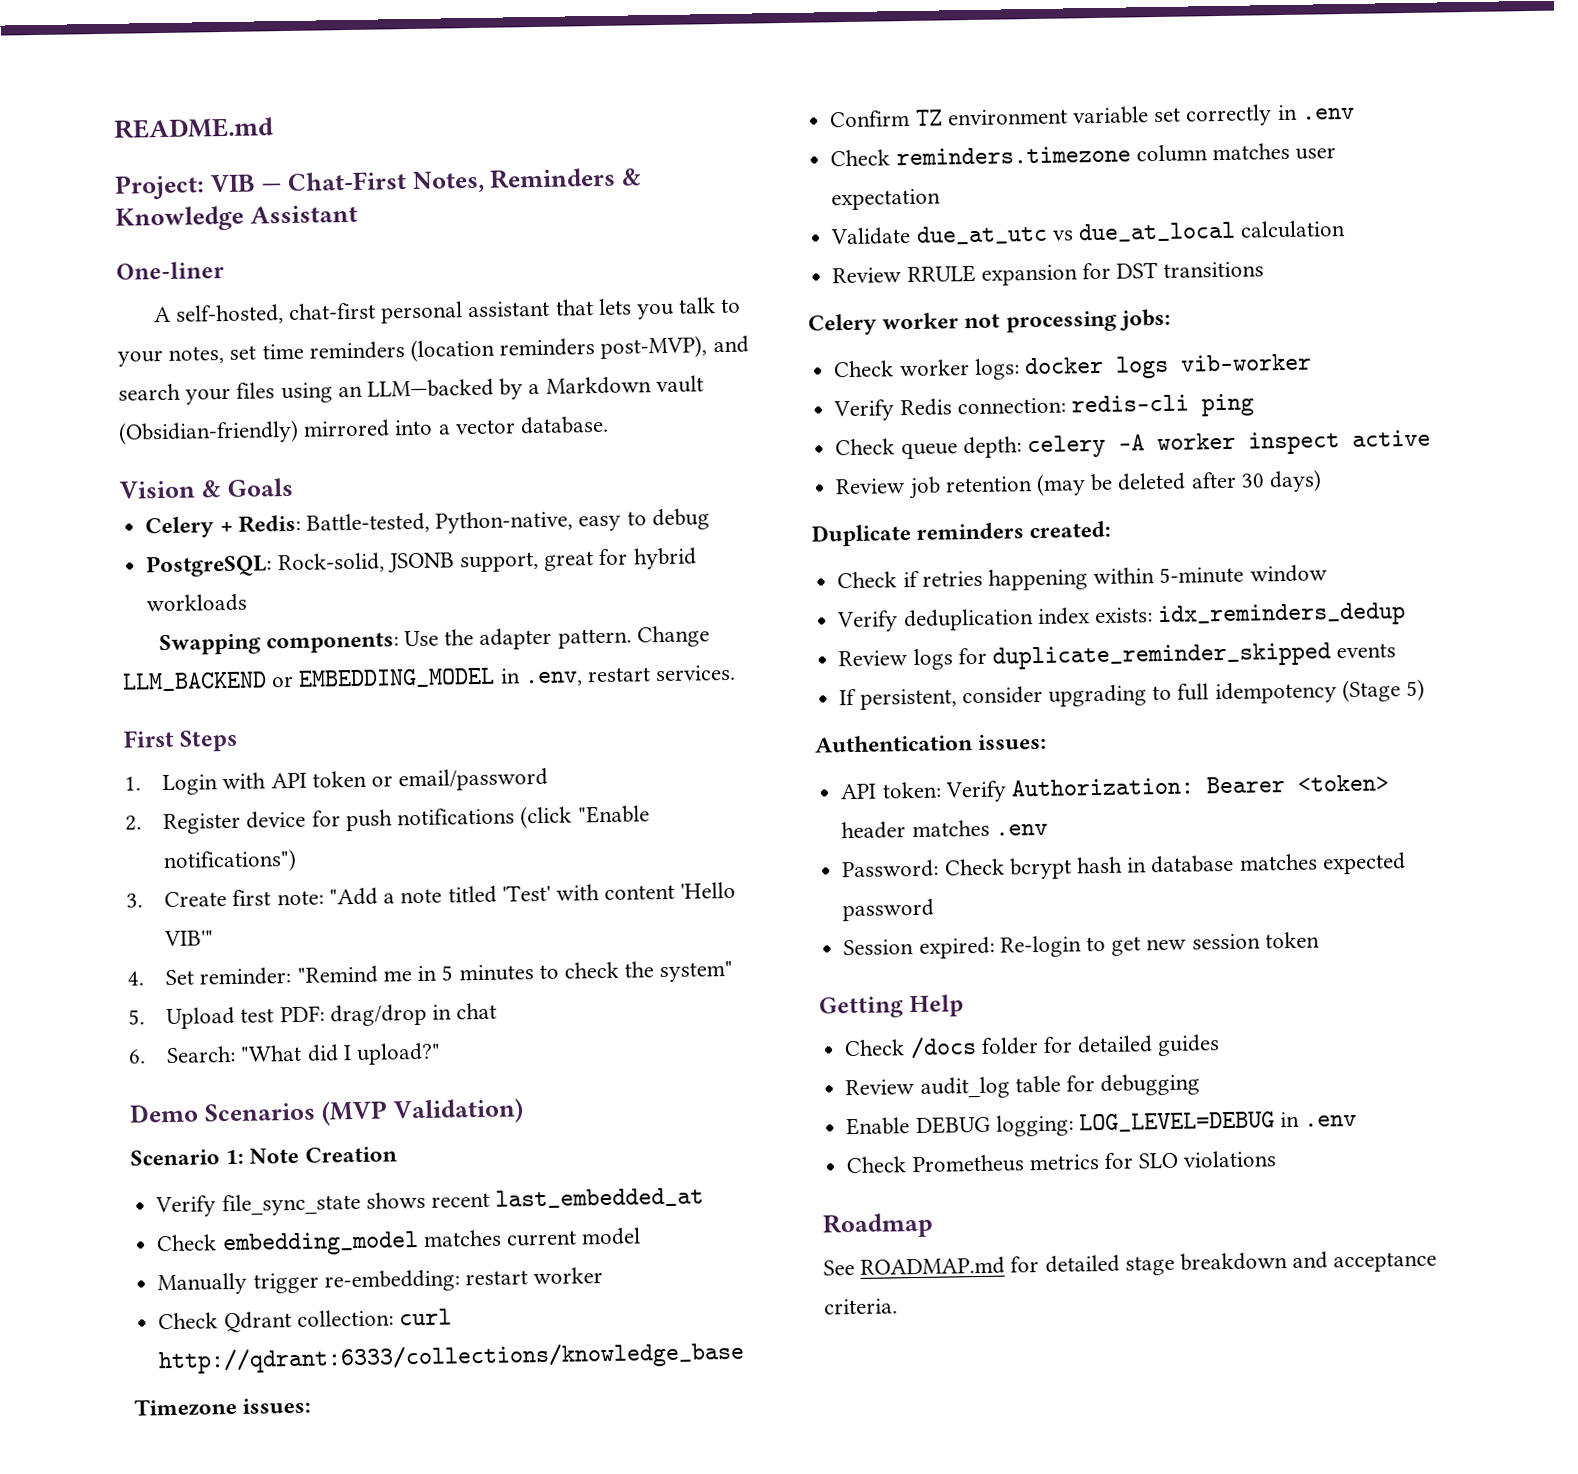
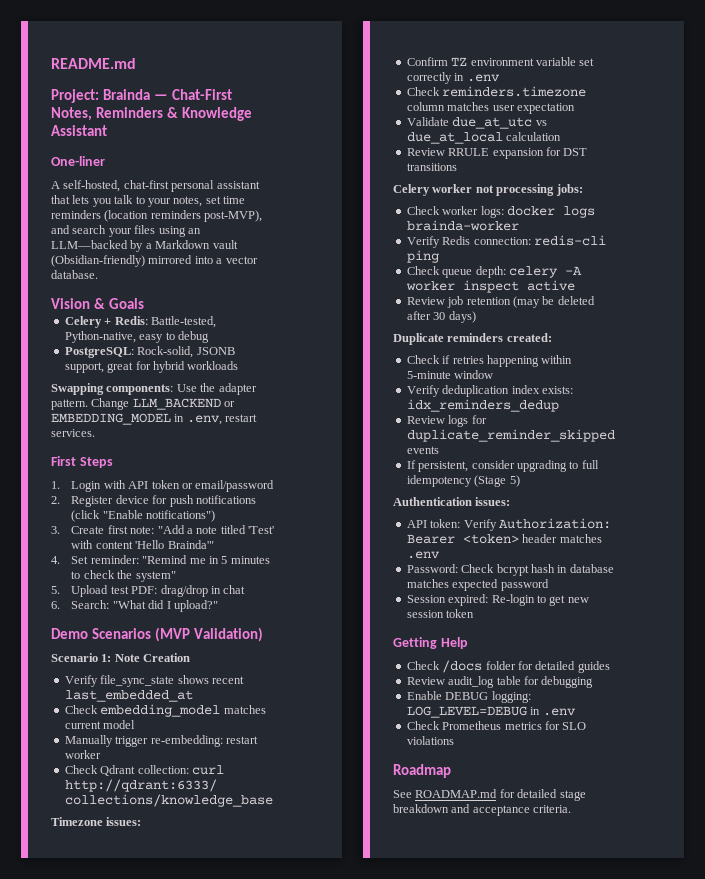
- Project: VIB — Chat-First Notes, Reminders & Knowledge Assistant
+ Project: Brainda — Chat-First Notes, Reminders & Knowledge Assistant
- 3. Create first note: "Add a note titled 'Test' with content 'Hello VIB'"
+ 3. Create first note: "Add a note titled 'Test' with content 'Hello Brainda'"
- Check worker logs: docker logs vib-worker
+ Check worker logs: docker logs brainda-worker

